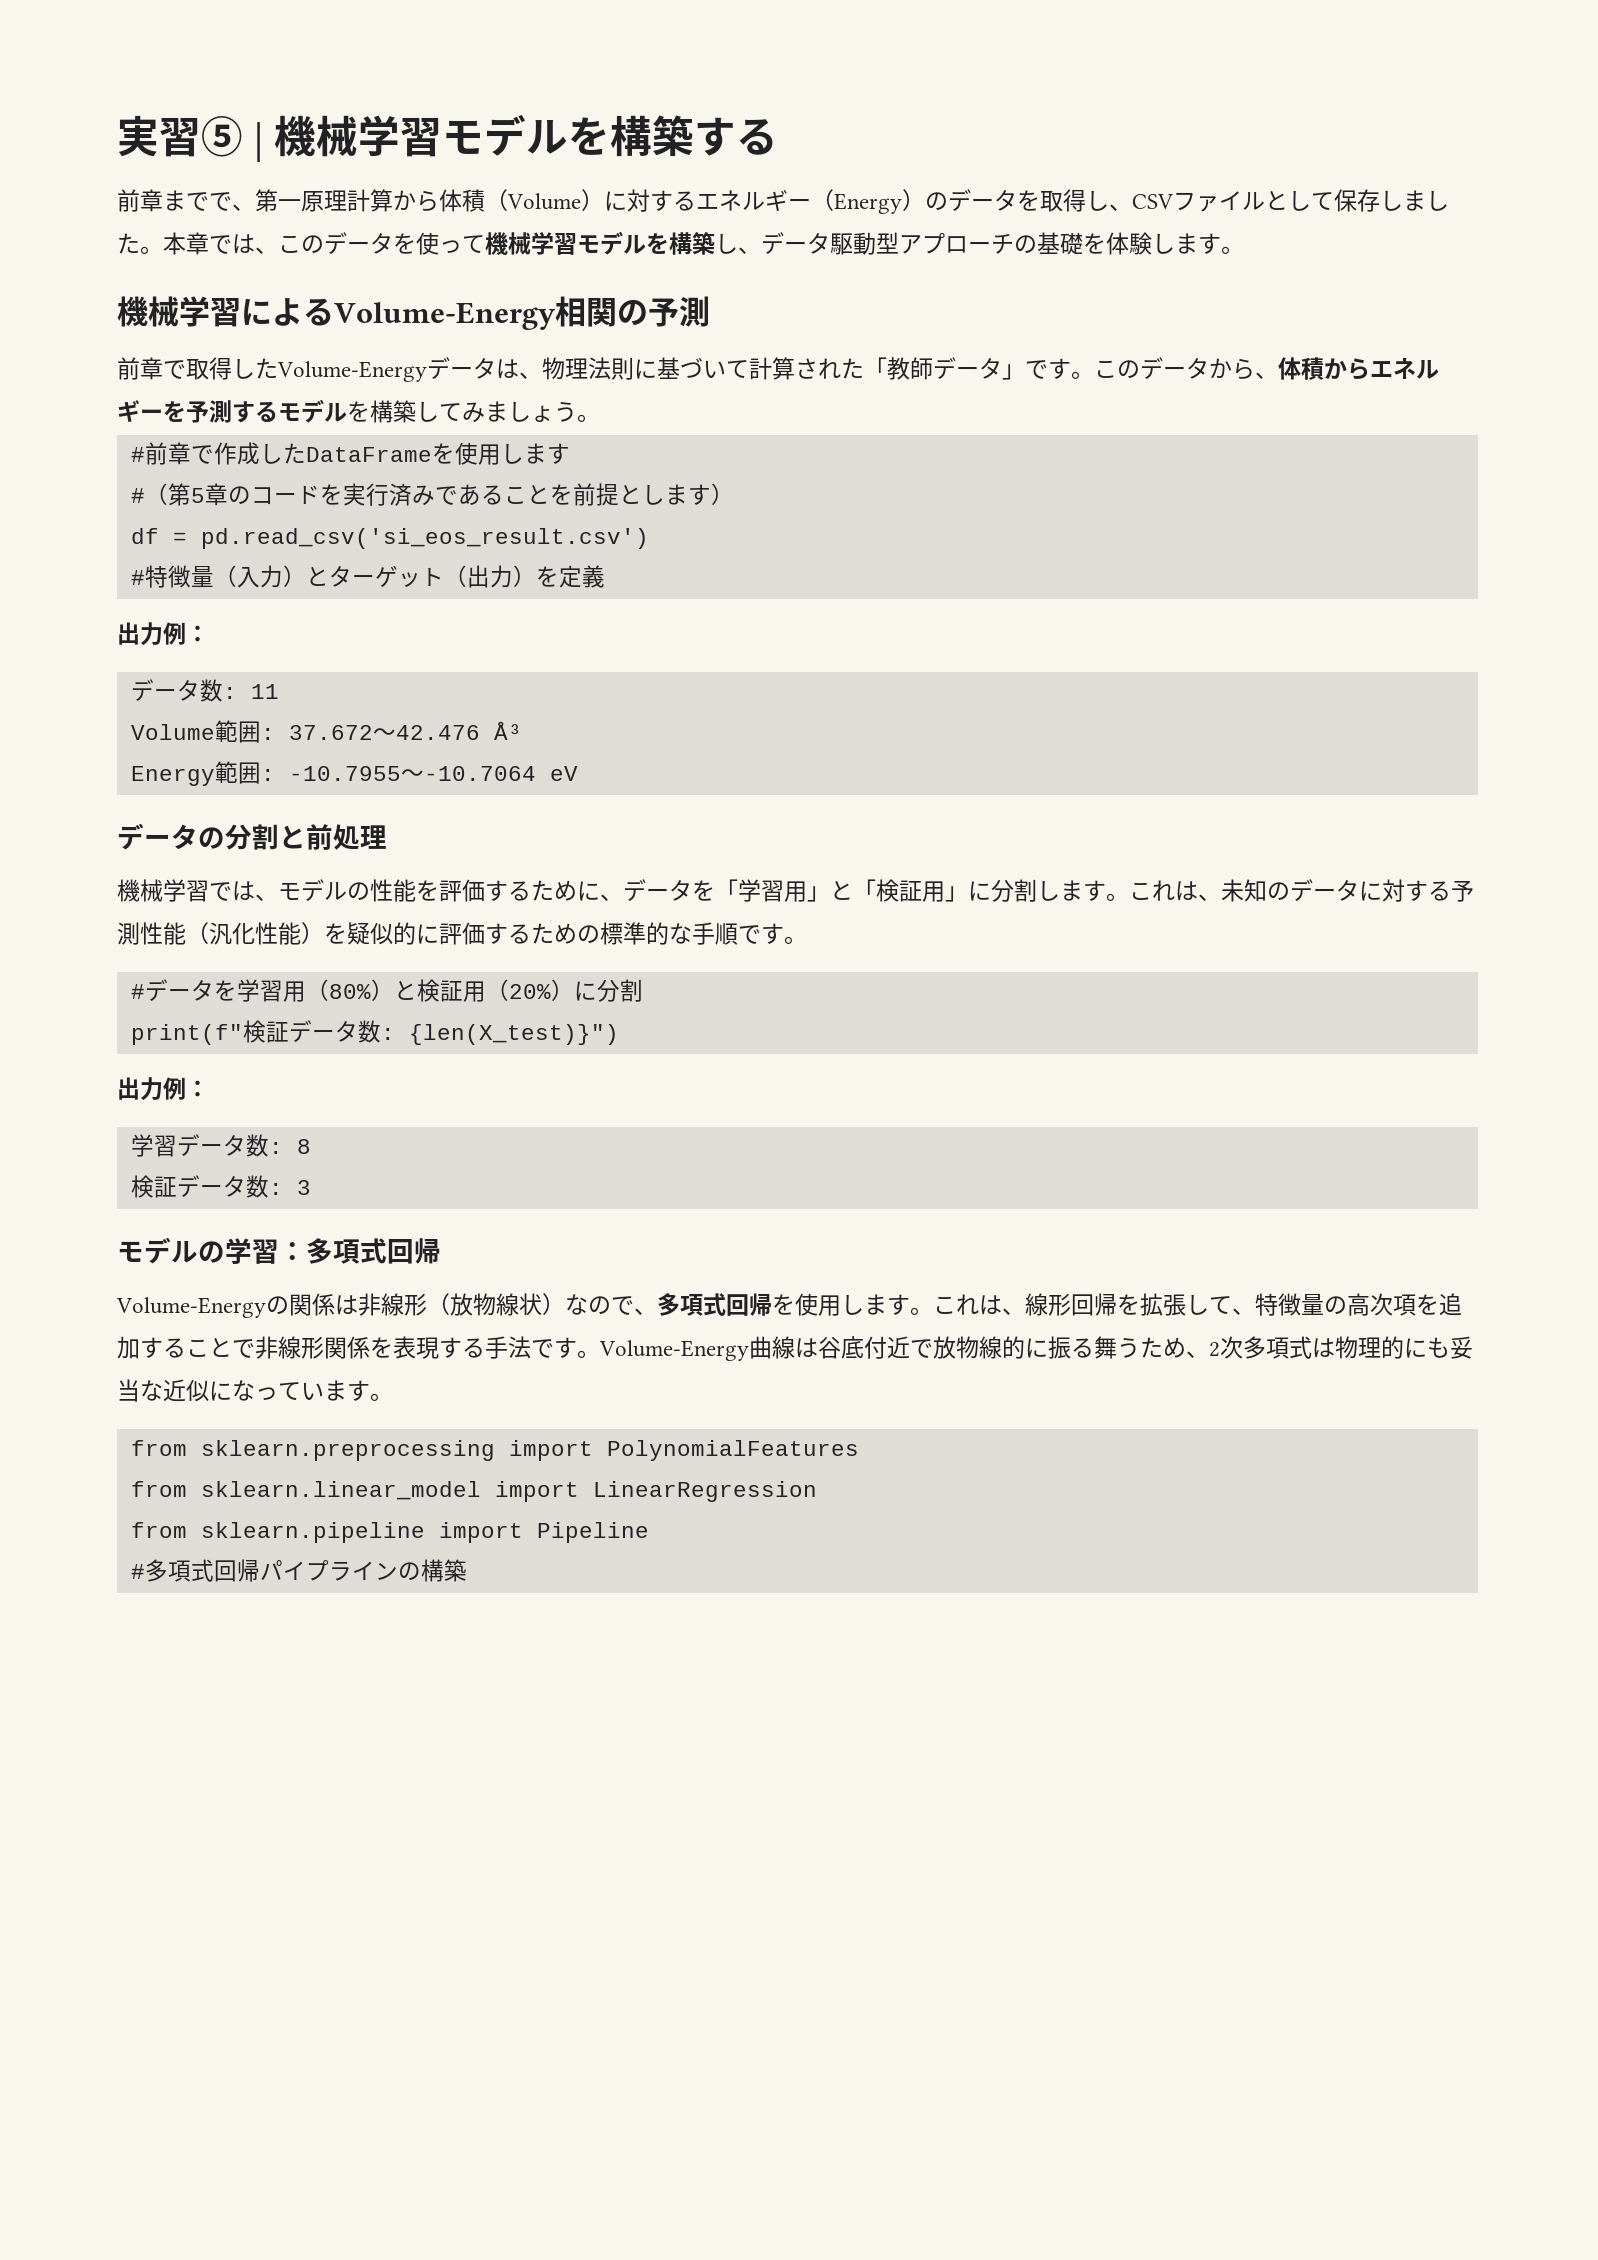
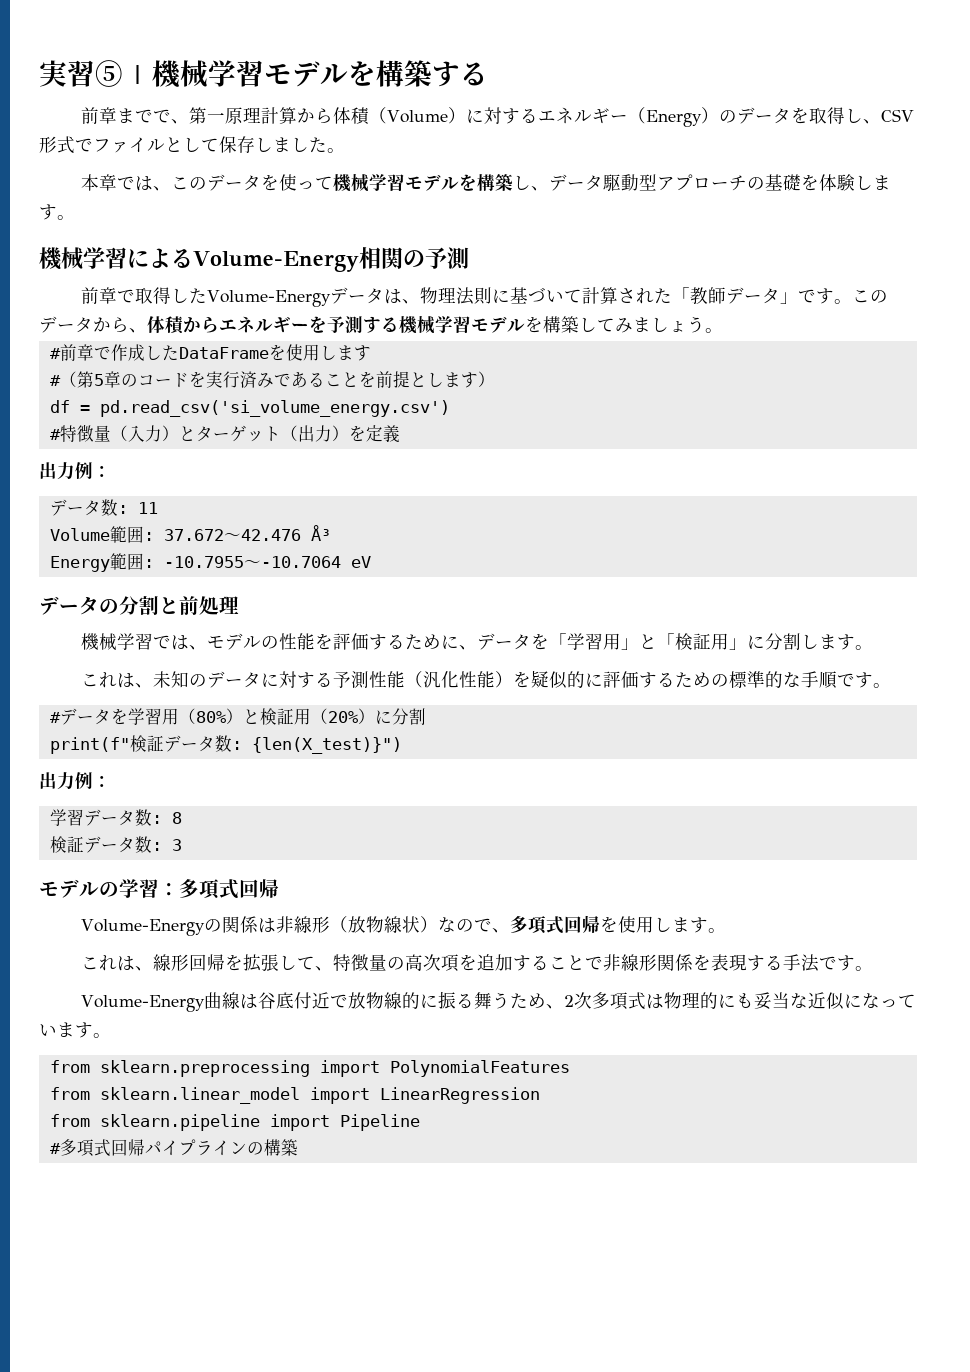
- 前章までで、第一原理計算から体積（Volume）に対するエネルギー（Energy）のデータを取得し、CSVファイルとして保存しました。本章では、このデータを使って機械学習モデルを構築し、データ駆動型アプローチの基礎を体験します。
+ 前章までで、第一原理計算から体積（Volume）に対するエネルギー（Energy）のデータを取得し、CSV形式でファイルとして保存しました。
+ 本章では、このデータを使って機械学習モデルを構築し、データ駆動型アプローチの基礎を体験します。
- このデータから、体積からエネルギーを予測するモデルを構築してみましょう。
+ このデータから、体積からエネルギーを予測する機械学習モデルを構築してみましょう。
- df = pd.read_csv('si_eos_result.csv')
+ df = pd.read_csv('si_volume_energy.csv')
- 機械学習では、モデルの性能を評価するために、データを「学習用」と「検証用」に分割します。これは、未知のデータに対する予測性能（汎化性能）を疑似的に評価するための標準的な手順です。
+ 機械学習では、モデルの性能を評価するために、データを「学習用」と「検証用」に分割します。
+ これは、未知のデータに対する予測性能（汎化性能）を疑似的に評価するための標準的な手順です。
- Volume-Energyの関係は非線形（放物線状）なので、多項式回帰を使用します。これは、線形回帰を拡張して、特徴量の高次項を追加することで非線形関係を表現する手法です。Volume-Energy曲線は谷底付近で放物線的に振る舞うため、2次多項式は物理的にも妥当な近似になっています。
+ Volume-Energyの関係は非線形（放物線状）なので、多項式回帰を使用します。
+ これは、線形回帰を拡張して、特徴量の高次項を追加することで非線形関係を表現する手法です。
+ Volume-Energy曲線は谷底付近で放物線的に振る舞うため、2次多項式は物理的にも妥当な近似になっています。

